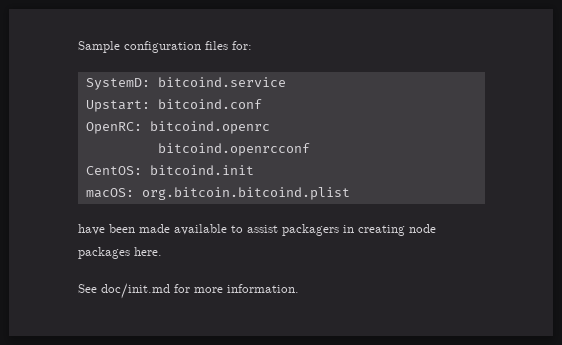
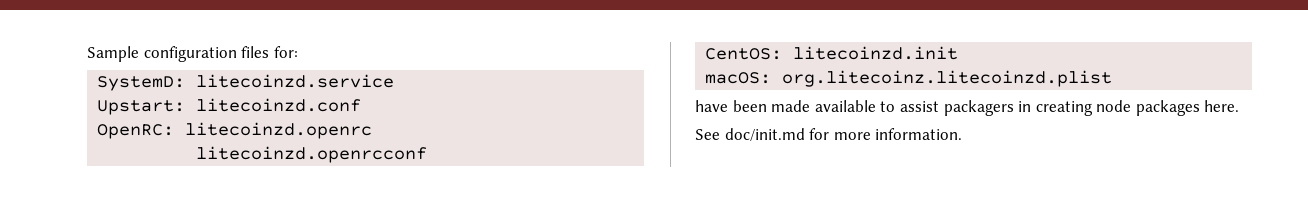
- SystemD: bitcoind.service
+ SystemD: litecoinzd.service
- Upstart: bitcoind.conf
+ Upstart: litecoinzd.conf
- OpenRC: bitcoind.openrc
- bitcoind.openrcconf
+ OpenRC: litecoinzd.openrc
+ litecoinzd.openrcconf
- CentOS: bitcoind.init
+ CentOS: litecoinzd.init
- macOS: org.bitcoin.bitcoind.plist
+ macOS: org.litecoinz.litecoinzd.plist

